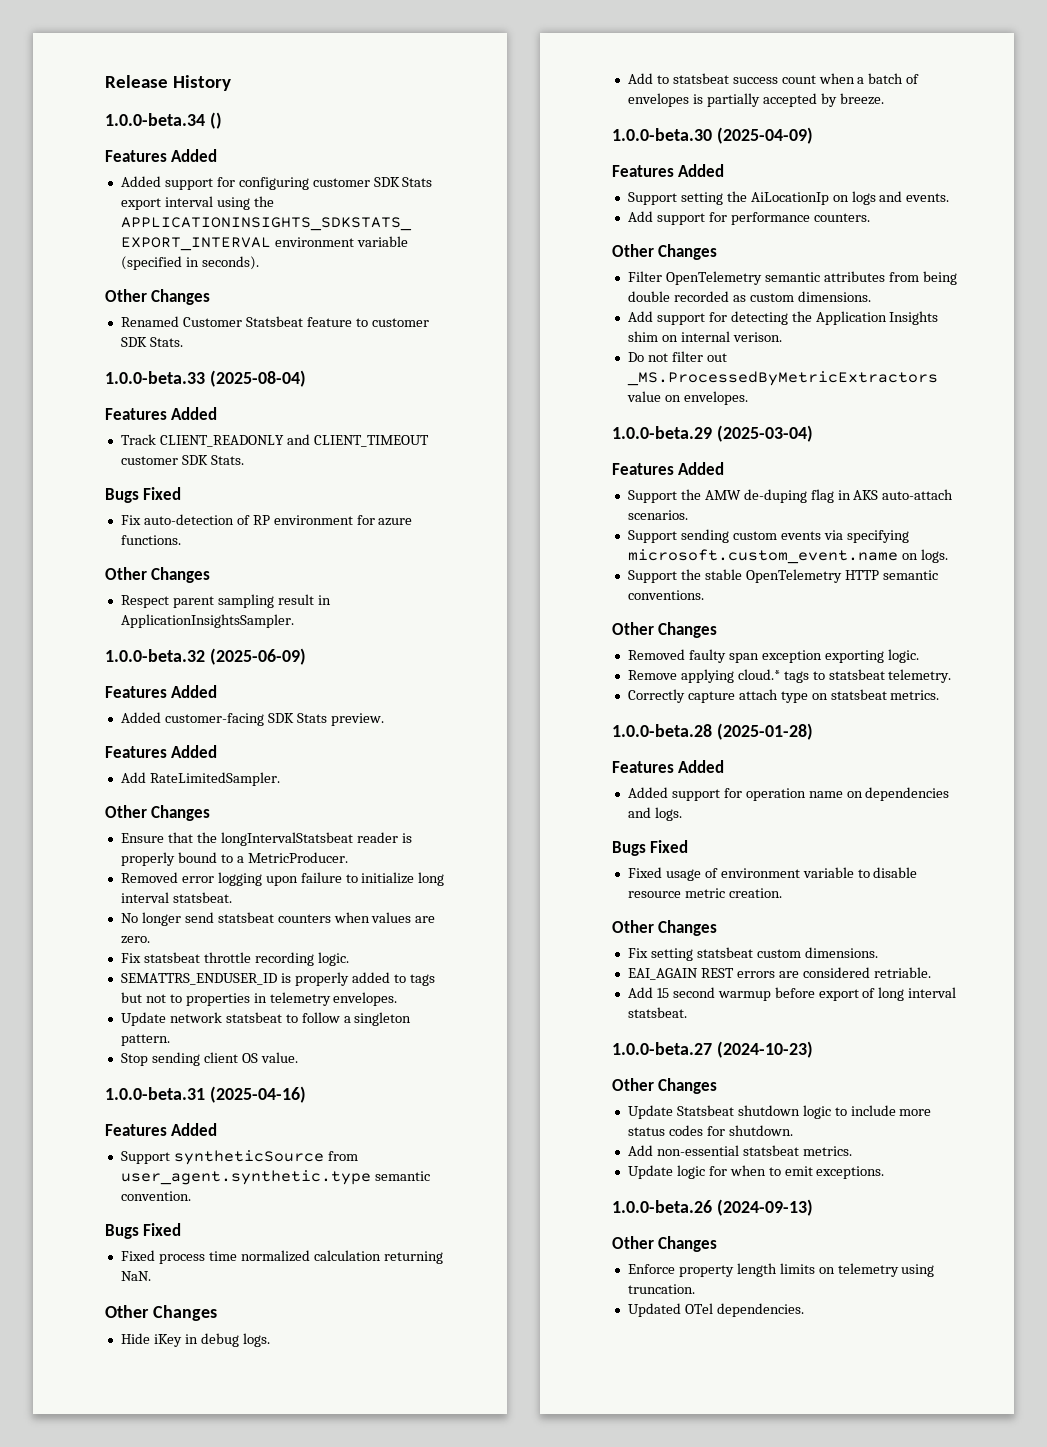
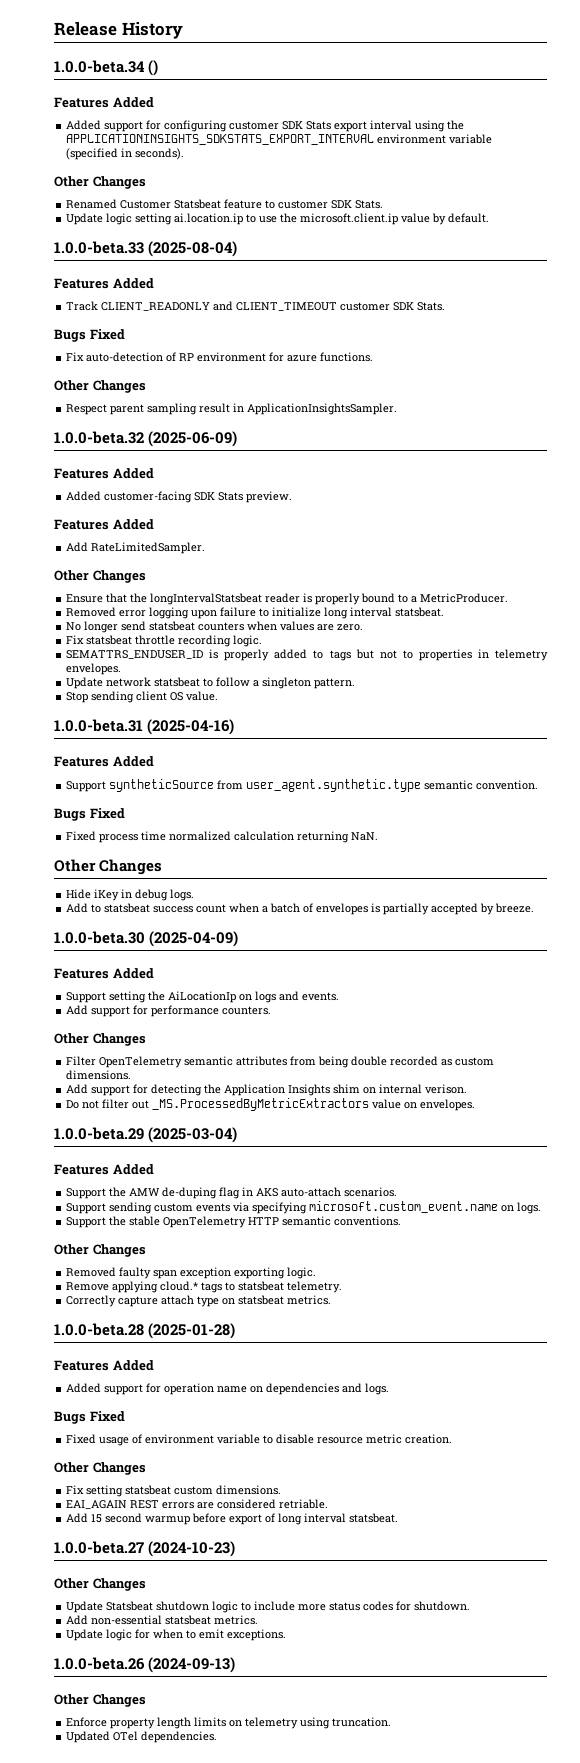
+ Update logic setting ai.location.ip to use the microsoft.client.ip value by default.

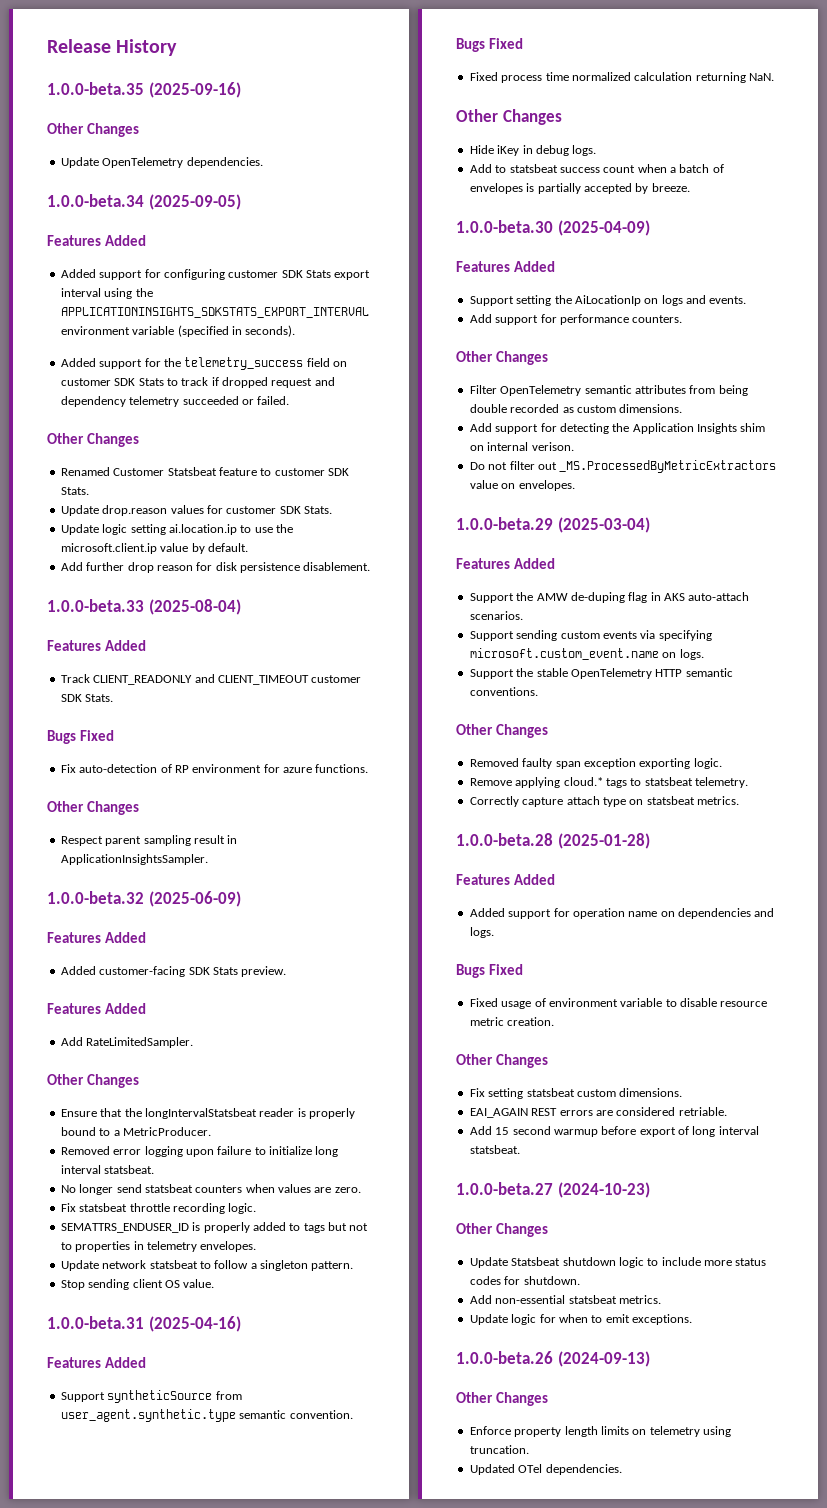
+ 1.0.0-beta.35 (2025-09-16)
+ Other Changes
+ Update OpenTelemetry dependencies.
- 1.0.0-beta.34 ()
+ 1.0.0-beta.34 (2025-09-05)
+ Added support for the telemetry_success field on customer SDK Stats to track if dropped request and dependency telemetry succeeded or failed.
+ Update drop.reason values for customer SDK Stats.
+ Add further drop reason for disk persistence disablement.

